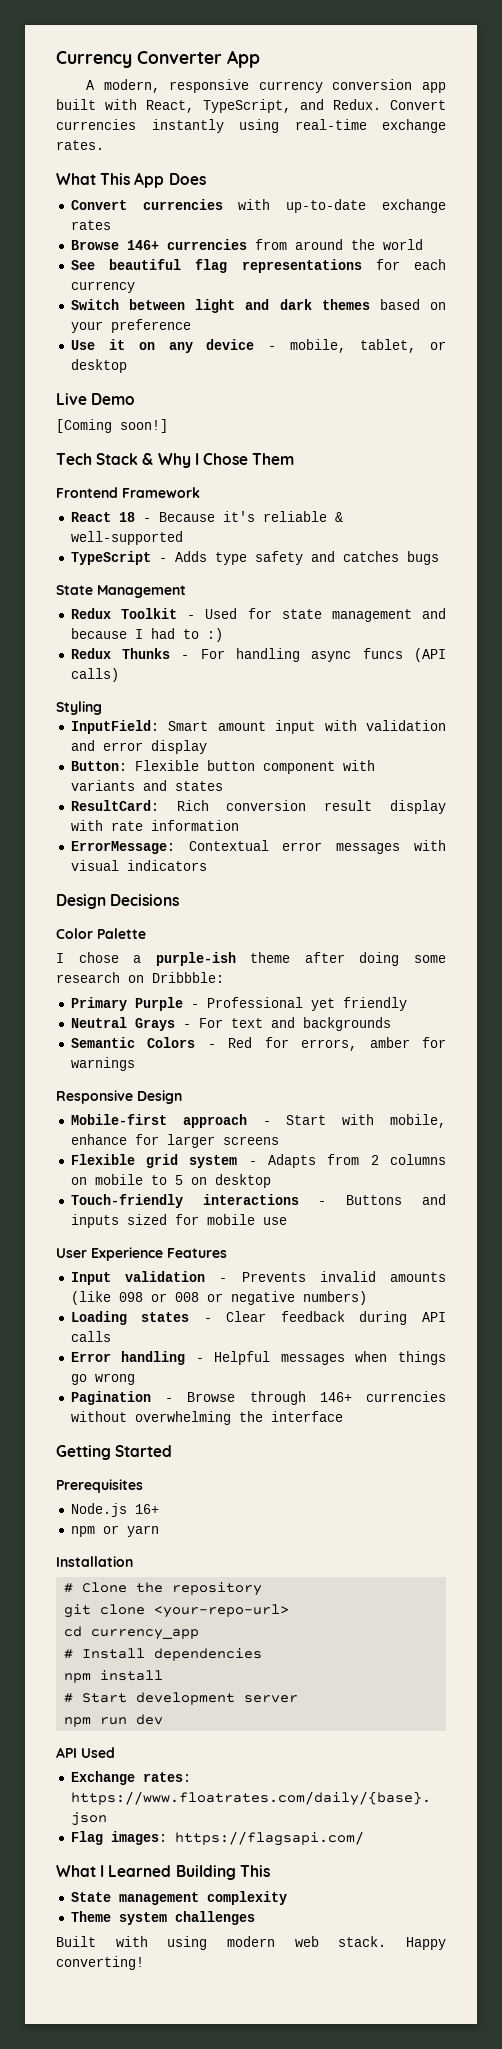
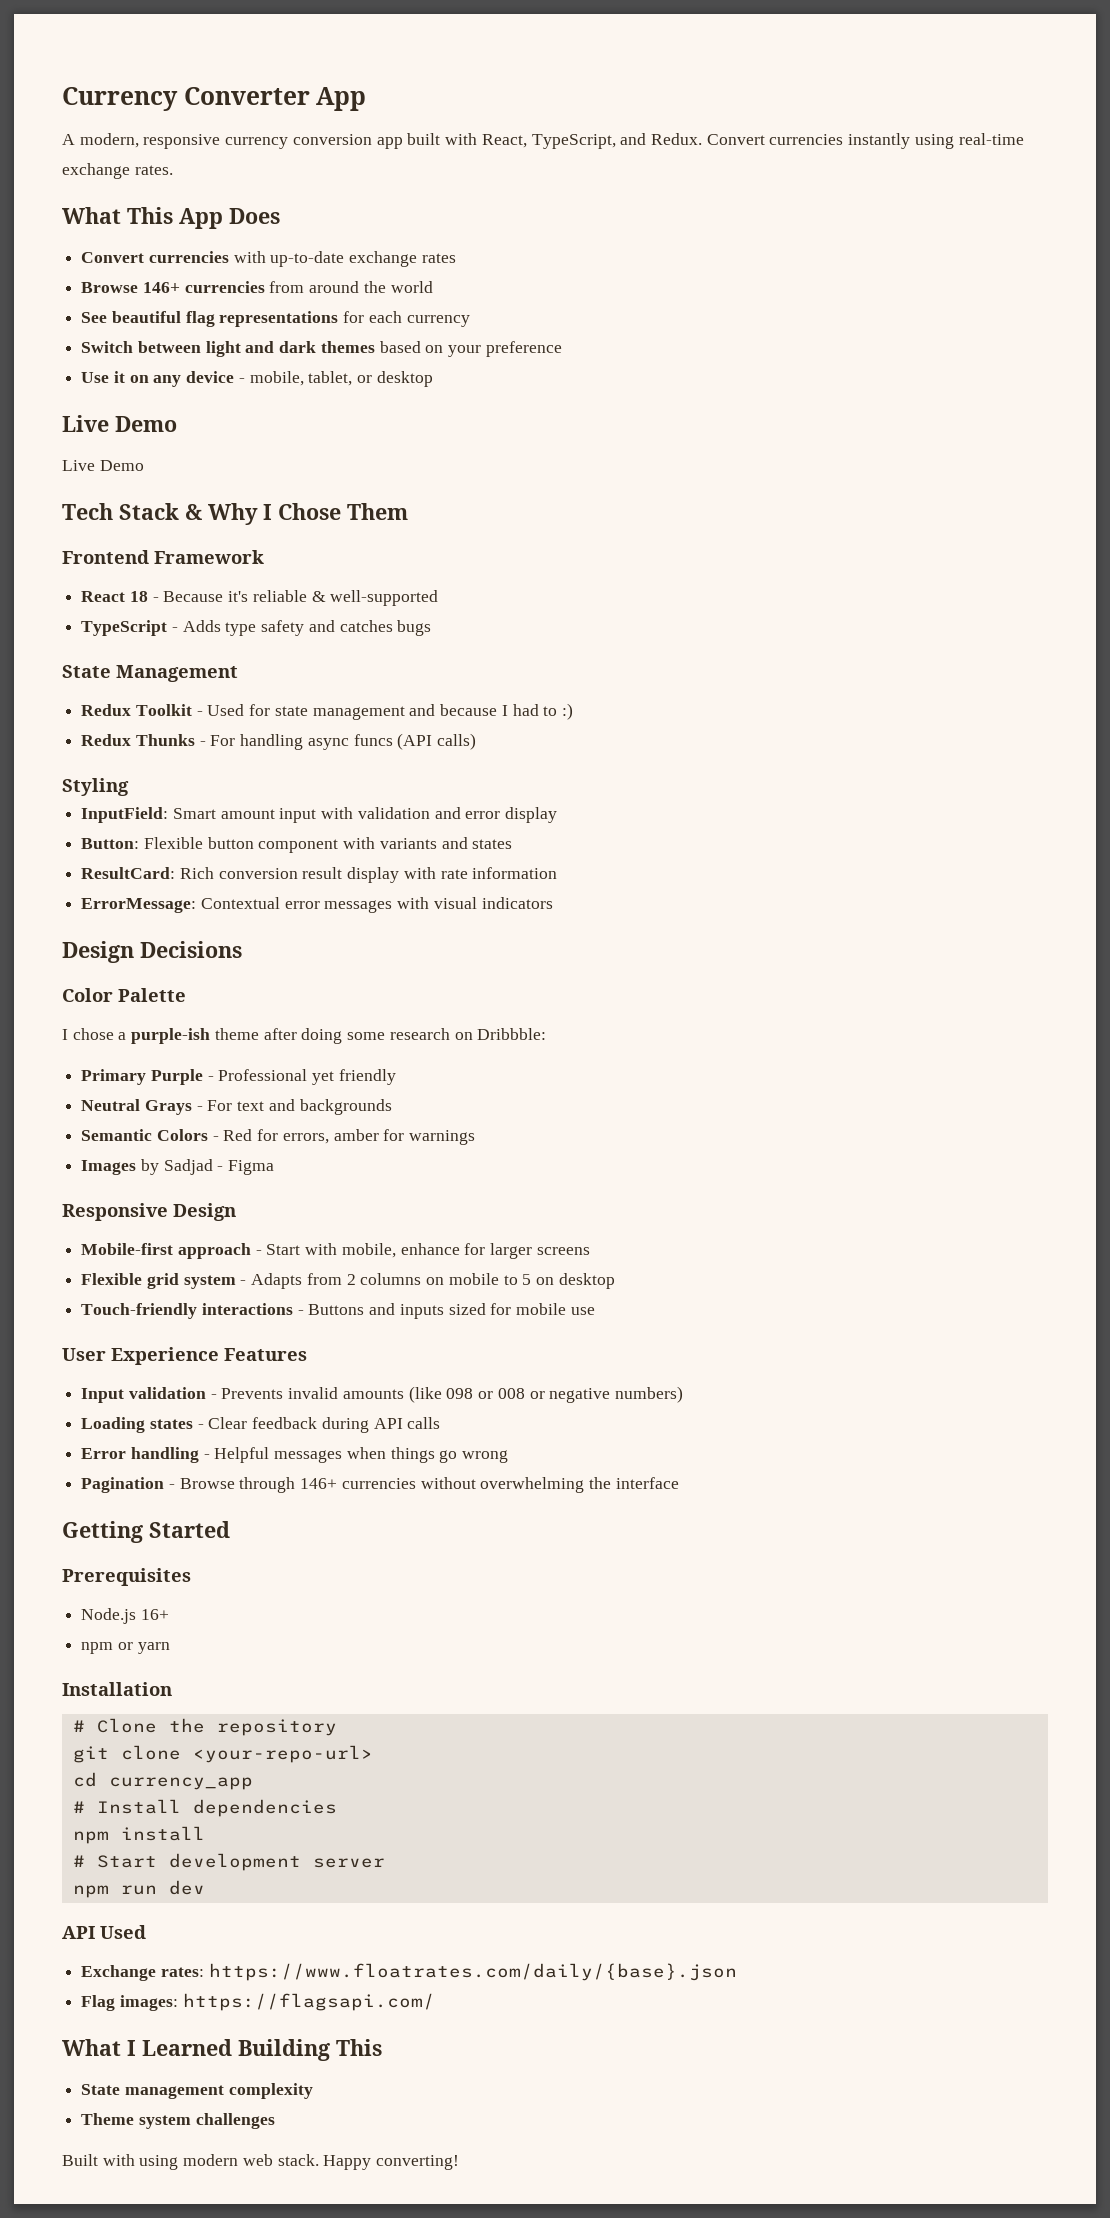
  Use it on any device - mobile, tablet, or desktop
  Live Demo
- [Coming soon!]
+ Live Demo
+ Images by Sadjad - Figma

